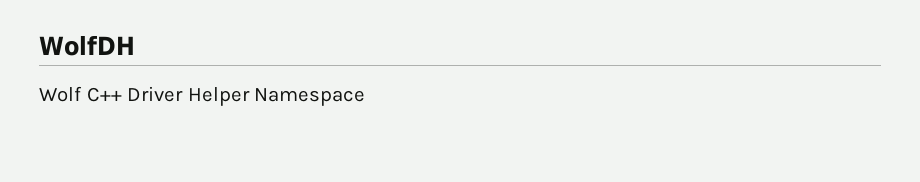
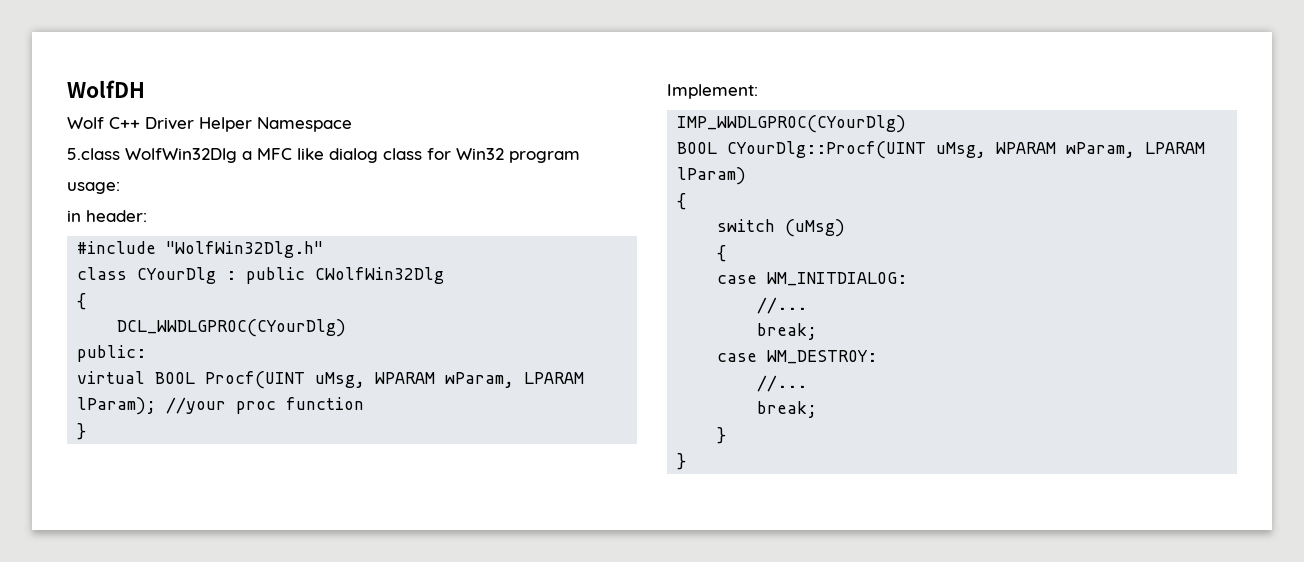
+ 5.class WolfWin32Dlg a MFC like dialog class for Win32 program
+ usage:
+ in header:
+ #include "WolfWin32Dlg.h"
+ class CYourDlg : public CWolfWin32Dlg
+ {
+ DCL_WWDLGPROC(CYourDlg)
+ public:
+ virtual BOOL Procf(UINT uMsg, WPARAM wParam, LPARAM lParam); //your proc function
+ }
+ Implement:
+ IMP_WWDLGPROC(CYourDlg)
+ BOOL CYourDlg::Procf(UINT uMsg, WPARAM wParam, LPARAM lParam)
+ {
+ switch (uMsg)
+ {
+ case WM_INITDIALOG:
+ //...
+ break;
+ case WM_DESTROY:
+ //...
+ break;
+ }
+ }

